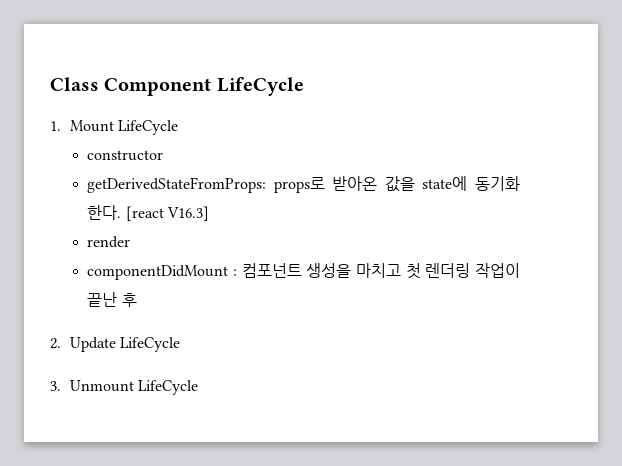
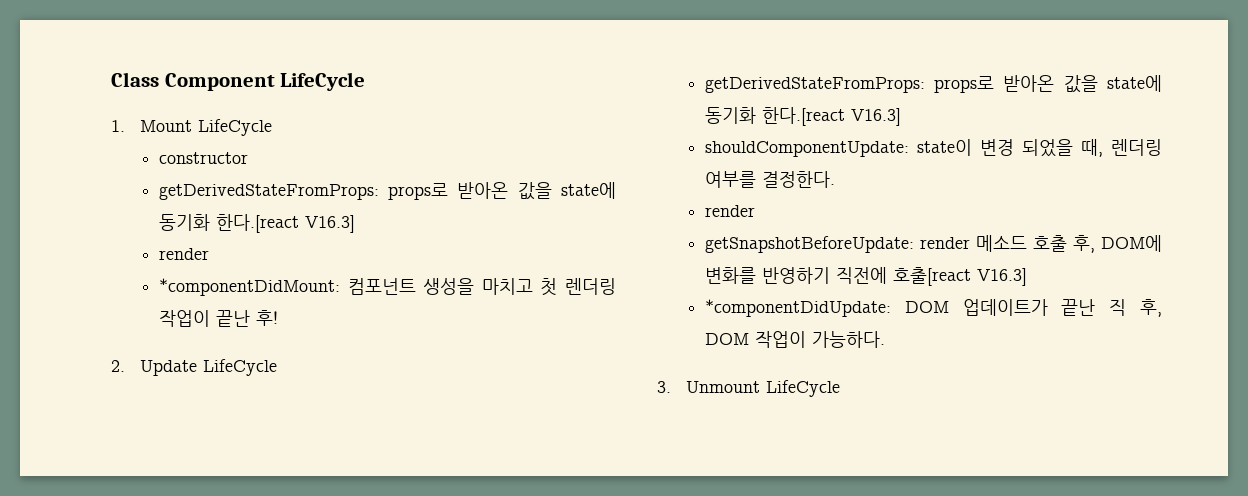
  constructor
- getDerivedStateFromProps: props로 받아온 값을 state에 동기화 한다. [react V16.3]
+ getDerivedStateFromProps: props로 받아온 값을 state에 동기화 한다.[react V16.3]
- componentDidMount : 컴포넌트 생성을 마치고 첫 렌더링 작업이 끝난 후
+ *componentDidMount: 컴포넌트 생성을 마치고 첫 렌더링 작업이 끝난 후!
  2. Update LifeCycle
+ getDerivedStateFromProps: props로 받아온 값을 state에 동기화 한다.[react V16.3]
+ shouldComponentUpdate: state이 변경 되었을 때, 렌더링 여부를 결정한다.
+ render
+ getSnapshotBeforeUpdate: render 메소드 호출 후, DOM에 변화를 반영하기 직전에 호출[react V16.3]
+ *componentDidUpdate: DOM 업데이트가 끝난 직 후, DOM 작업이 가능하다.

